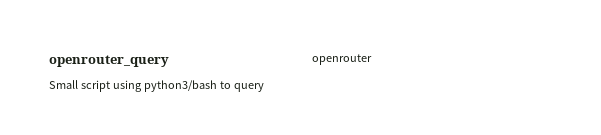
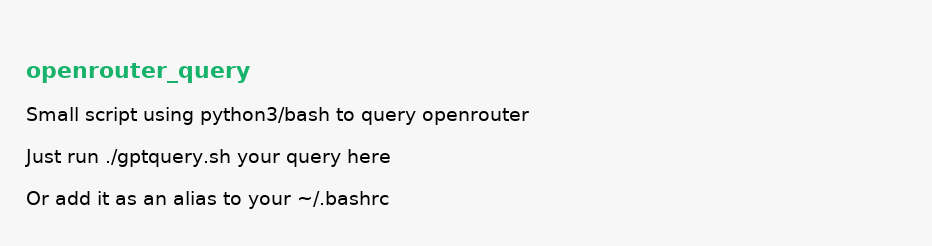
+ Just run ./gptquery.sh your query here
+ Or add it as an alias to your ~/.bashrc

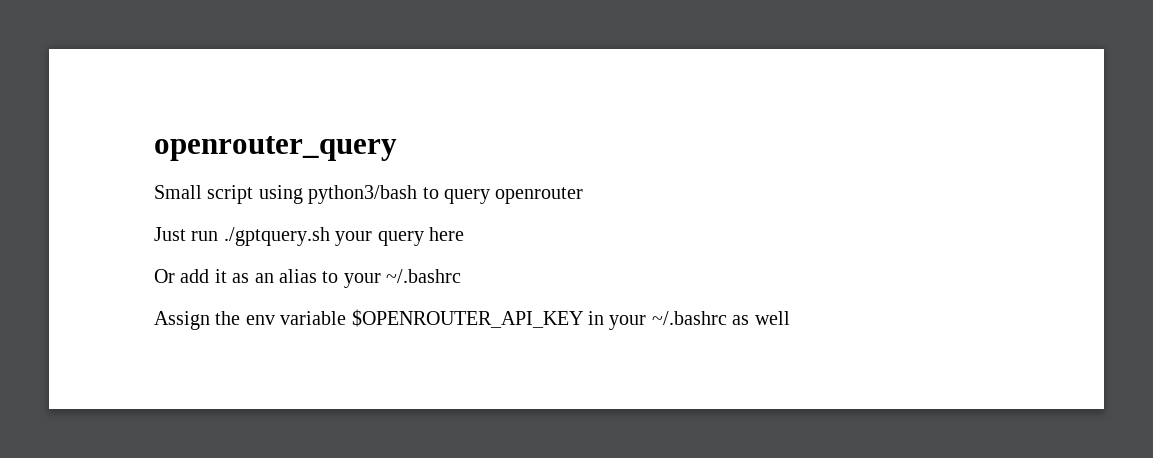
+ Assign the env variable $OPENROUTER_API_KEY in your ~/.bashrc as well

